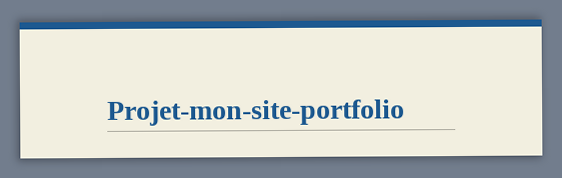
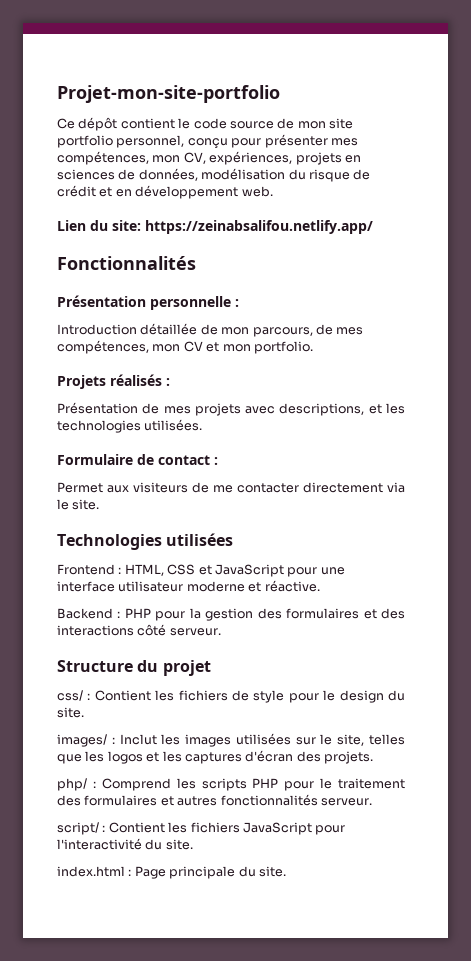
+ Ce dépôt contient le code source de mon site portfolio personnel, conçu pour présenter mes compétences, mon CV, expériences, projets en sciences de données, modélisation du risque de crédit et en développement web.
+ Lien du site: https://zeinabsalifou.netlify.app/
+ Fonctionnalités
+ Présentation personnelle :
+ Introduction détaillée de mon parcours, de mes compétences, mon CV et mon portfolio.
+ Projets réalisés :
+ Présentation de mes projets avec descriptions, et les technologies utilisées.
+ Formulaire de contact :
+ Permet aux visiteurs de me contacter directement via le site.
+ Technologies utilisées
+ Frontend : HTML, CSS et JavaScript pour une interface utilisateur moderne et réactive.
+ Backend : PHP pour la gestion des formulaires et des interactions côté serveur.
+ Structure du projet
+ css/ : Contient les fichiers de style pour le design du site.
+ images/ : Inclut les images utilisées sur le site, telles que les logos et les captures d'écran des projets.
+ php/ : Comprend les scripts PHP pour le traitement des formulaires et autres fonctionnalités serveur.
+ script/ : Contient les fichiers JavaScript pour l'interactivité du site.
+ index.html : Page principale du site.

